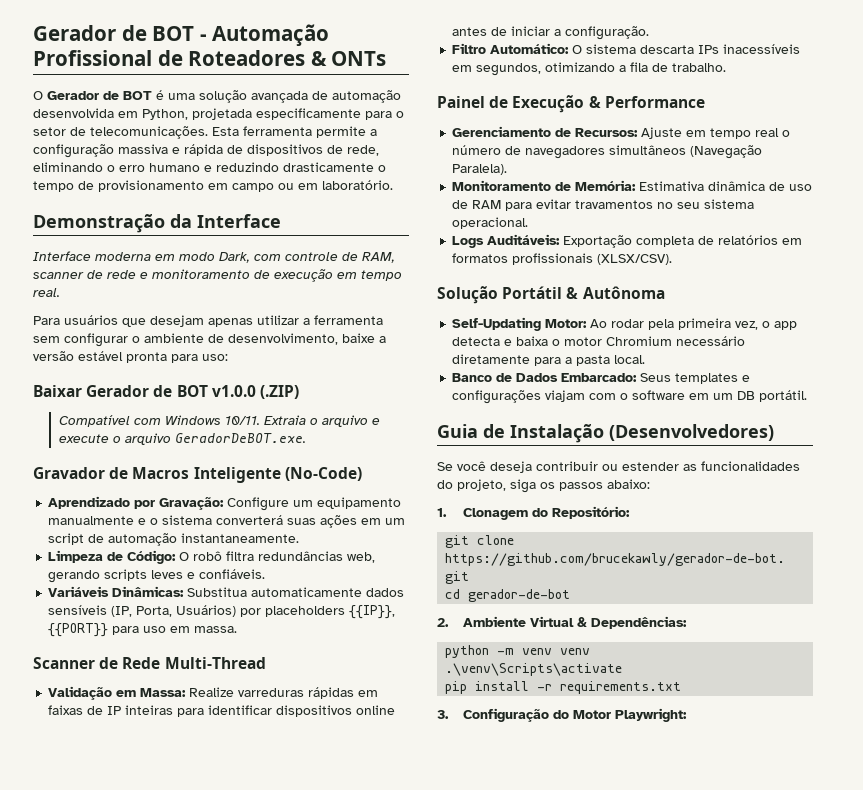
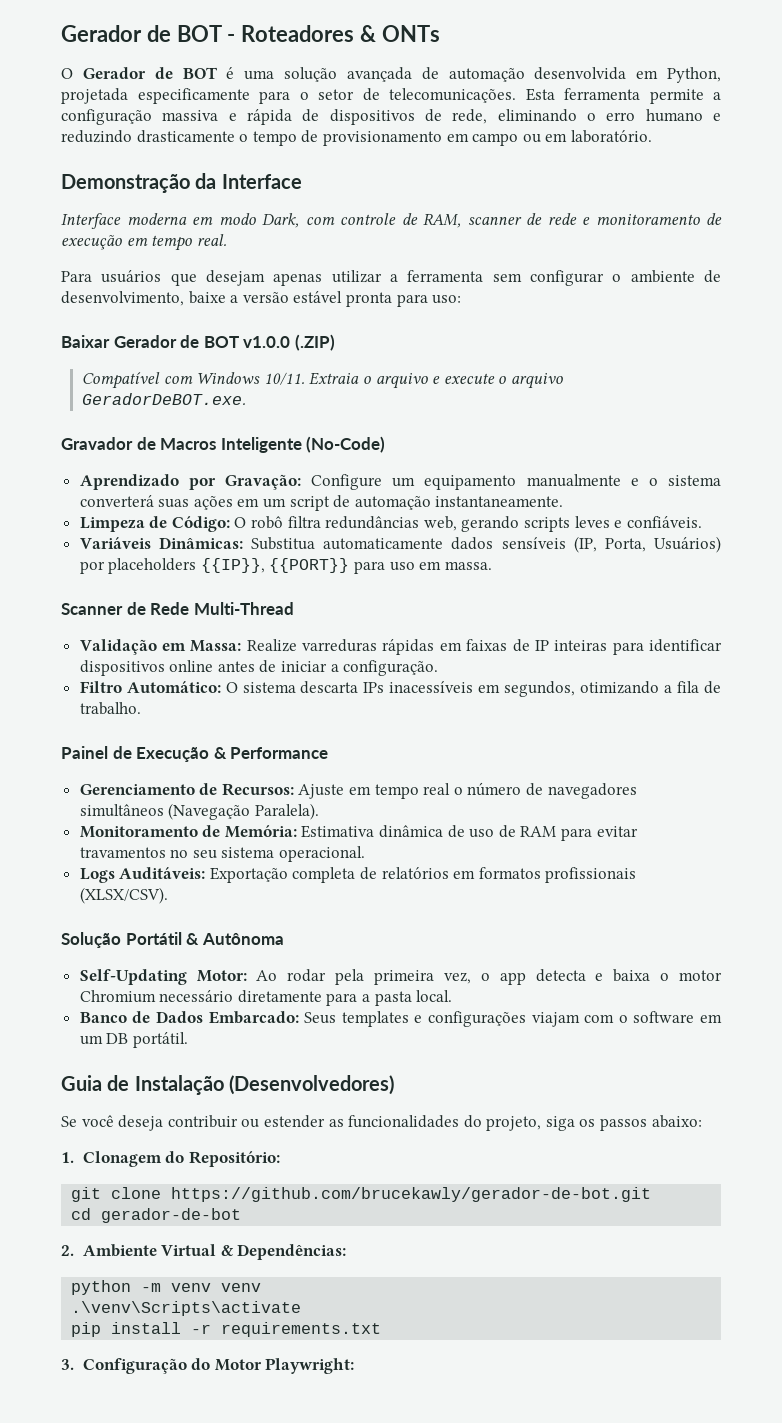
- Gerador de BOT - Automação Profissional de Roteadores & ONTs
+ Gerador de BOT - Roteadores & ONTs

